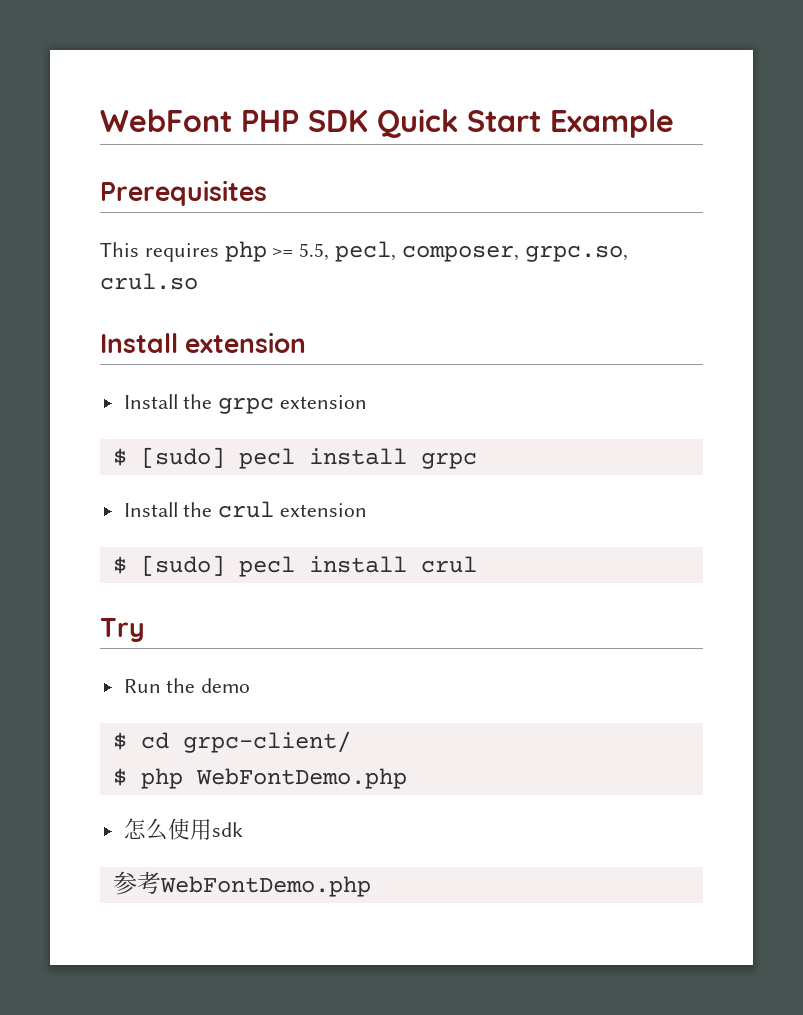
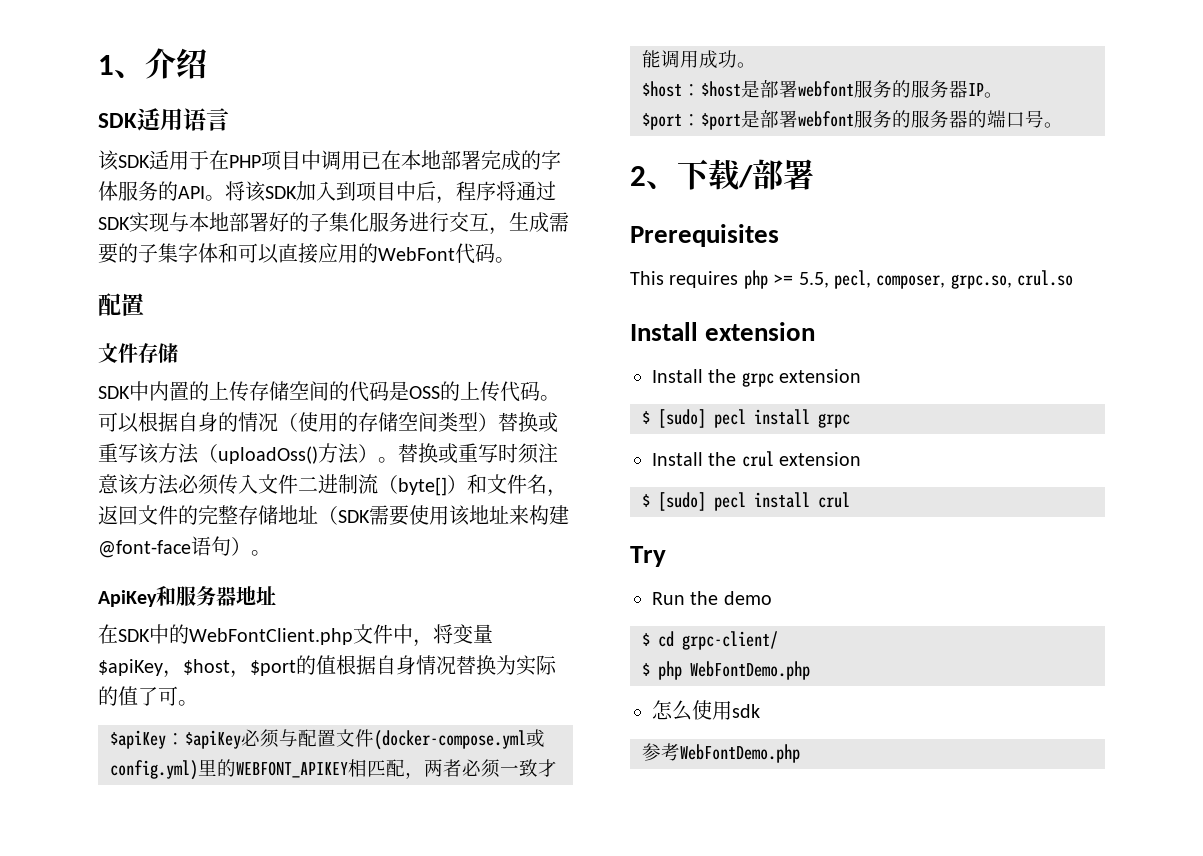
- WebFont PHP SDK Quick Start Example
+ 1、介绍
+ SDK适用语言
+ 该SDK适用于在PHP项目中调用已在本地部署完成的字体服务的API。将该SDK加入到项目中后，程序将通过SDK实现与本地部署好的子集化服务进行交互，生成需要的子集字体和可以直接应用的WebFont代码。
+ 配置
+ 文件存储
+ SDK中内置的上传存储空间的代码是OSS的上传代码。可以根据自身的情况（使用的存储空间类型）替换或重写该方法（uploadOss()方法）。替换或重写时须注意该方法必须传入文件二进制流（byte[]）和文件名，返回文件的完整存储地址（SDK需要使用该地址来构建@font-face语句）。
+ ApiKey和服务器地址
+ 在SDK中的WebFontClient.php文件中，将变量$apiKey，$host，$port的值根据自身情况替换为实际的值了可。
+ $apiKey：$apiKey必须与配置文件(docker-compose.yml或config.yml)里的WEBFONT_APIKEY相匹配，两者必须一致才能调用成功。
+ $host：$host是部署webfont服务的服务器IP。
+ $port：$port是部署webfont服务的服务器的端口号。
+ 2、下载/部署

